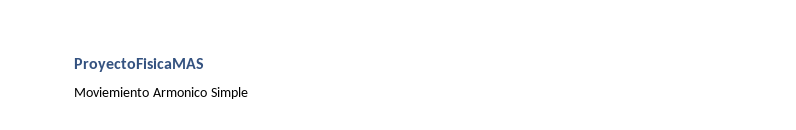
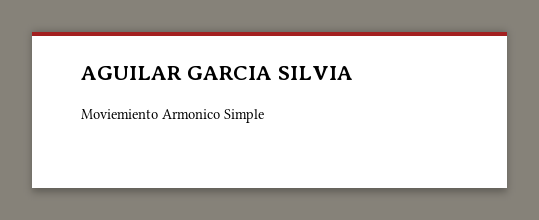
- ProyectoFisicaMAS
+ AGUILAR GARCIA SILVIA

